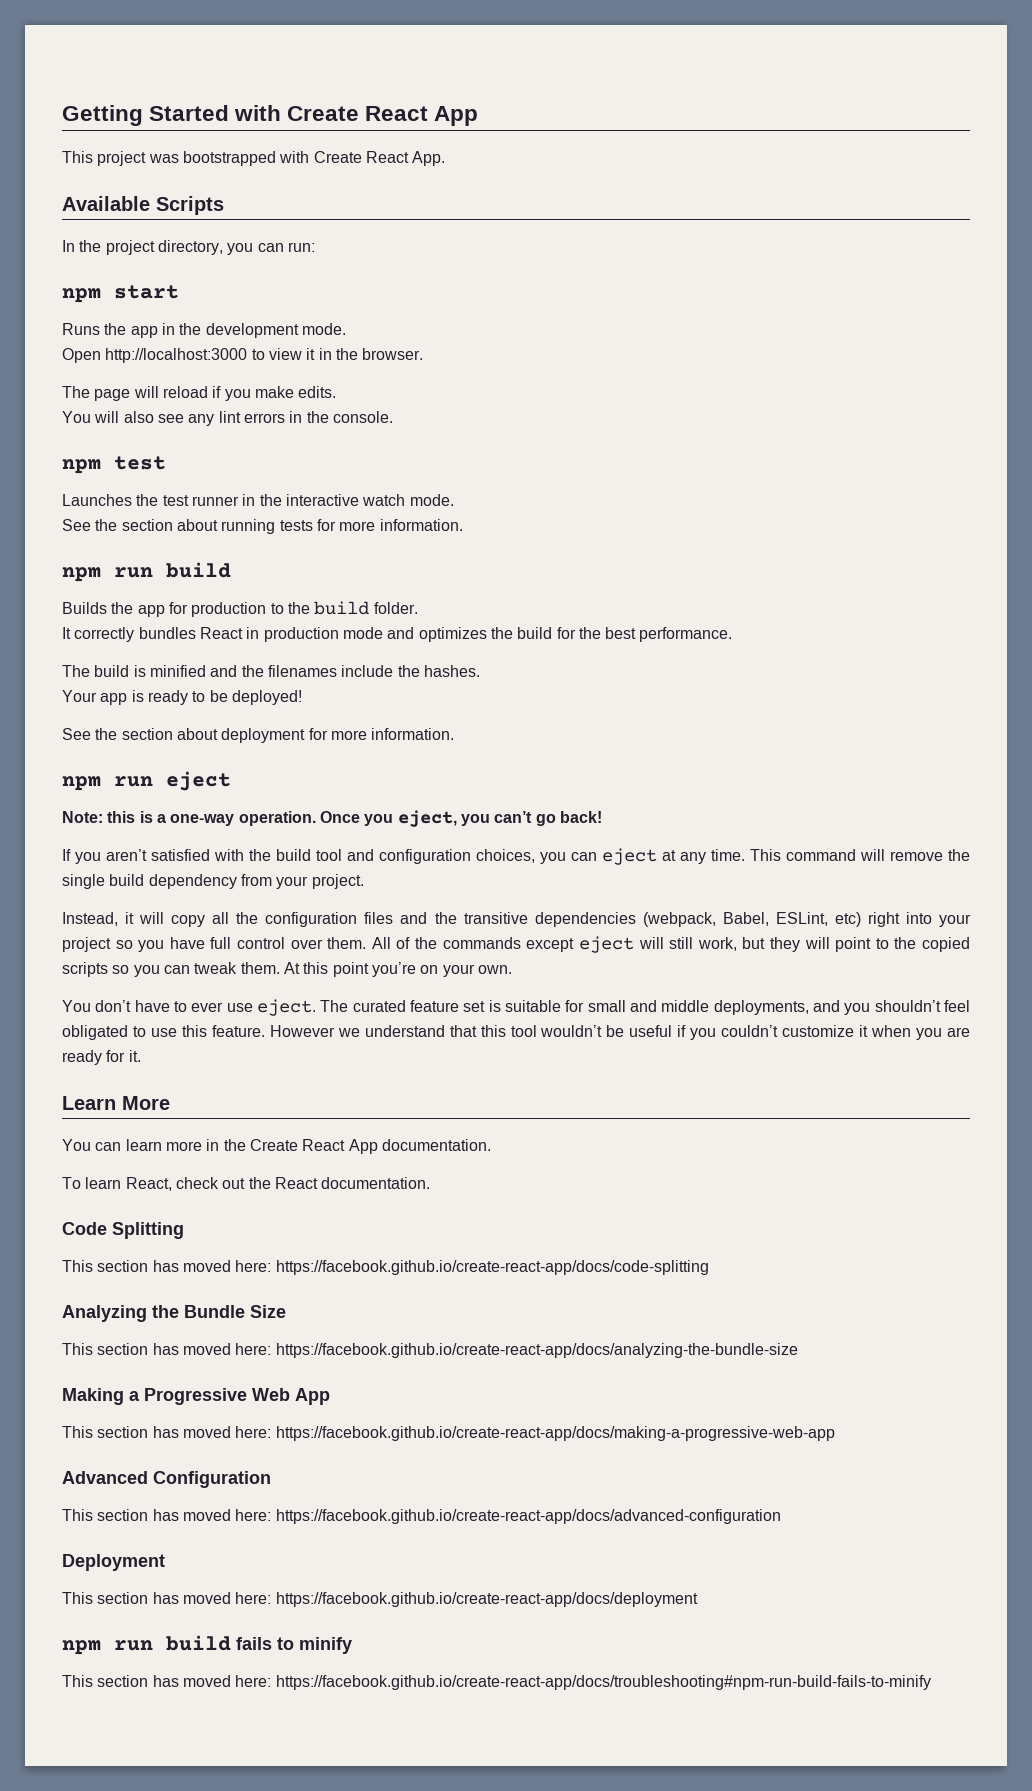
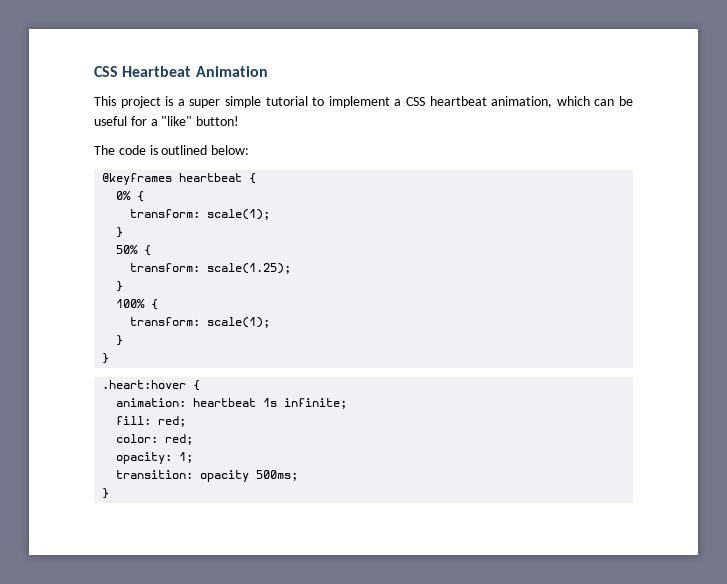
- Getting Started with Create React App
- This project was bootstrapped with Create React App.
- Available Scripts
- In the project directory, you can run:
- npm start
- Runs the app in the development mode.
- Open http://localhost:3000 to view it in the browser.
- The page will reload if you make edits.
- You will also see any lint errors in the console.
- npm test
- Launches the test runner in the interactive watch mode.
- See the section about running tests for more information.
- npm run build
- Builds the app for production to the build folder.
- It correctly bundles React in production mode and optimizes the build for the best performance.
- The build is minified and the filenames include the hashes.
- Your app is ready to be deployed!
- See the section about deployment for more information.
- npm run eject
- Note: this is a one-way operation. Once you eject, you can’t go back!
- If you aren’t satisfied with the build tool and configuration choices, you can eject at any time. This command will remove the single build dependency from your project.
- Instead, it will copy all the configuration files and the transitive dependencies (webpack, Babel, ESLint, etc) right into your project so you have full control over them. All of the commands except eject will still work, but they will point to the copied scripts so you can tweak them. At this point you’re on your own.
- You don’t have to ever use eject. The curated feature set is suitable for small and middle deployments, and you shouldn’t feel obligated to use this feature. However we understand that this tool wouldn’t be useful if you couldn’t customize it when you are ready for it.
- Learn More
- You can learn more in the Create React App documentation.
- To learn React, check out the React documentation.
- Code Splitting
- This section has moved here: https://facebook.github.io/create-react-app/docs/code-splitting
- Analyzing the Bundle Size
- This section has moved here: https://facebook.github.io/create-react-app/docs/analyzing-the-bundle-size
- Making a Progressive Web App
- This section has moved here: https://facebook.github.io/create-react-app/docs/making-a-progressive-web-app
- Advanced Configuration
- This section has moved here: https://facebook.github.io/create-react-app/docs/advanced-configuration
- Deployment
- This section has moved here: https://facebook.github.io/create-react-app/docs/deployment
- npm run build fails to minify
- This section has moved here: https://facebook.github.io/create-react-app/docs/troubleshooting#npm-run-build-fails-to-minify
+ CSS Heartbeat Animation
+ This project is a super simple tutorial to implement a CSS heartbeat animation, which can be useful for a "like" button!
+ The code is outlined below:
+ @keyframes heartbeat {
+ 0% {
+ transform: scale(1);
+ }
+ 50% {
+ transform: scale(1.25);
+ }
+ 100% {
+ transform: scale(1);
+ }
+ }
+ .heart:hover {
+ animation: heartbeat 1s infinite;
+ fill: red;
+ color: red;
+ opacity: 1;
+ transition: opacity 500ms;
+ }

